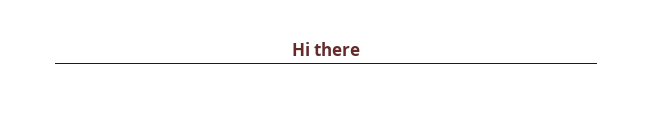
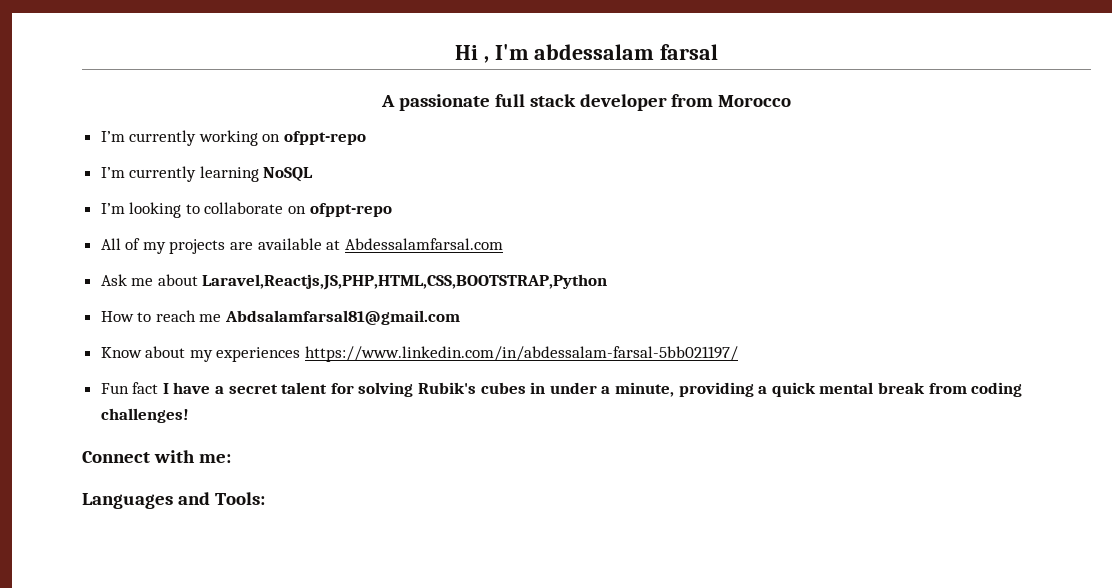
- Hi there
+ Hi , I'm abdessalam farsal
+ A passionate full stack developer from Morocco
+ I’m currently working on ofppt-repo
+ I’m currently learning NoSQL
+ I’m looking to collaborate on ofppt-repo
+ All of my projects are available at Abdessalamfarsal.com
+ Ask me about Laravel,Reactjs,JS,PHP,HTML,CSS,BOOTSTRAP,Python
+ How to reach me Abdsalamfarsal81@gmail.com
+ Know about my experiences https://www.linkedin.com/in/abdessalam-farsal-5bb021197/
+ Fun fact I have a secret talent for solving Rubik's cubes in under a minute, providing a quick mental break from coding challenges!
+ Connect with me:
+ Languages and Tools:

